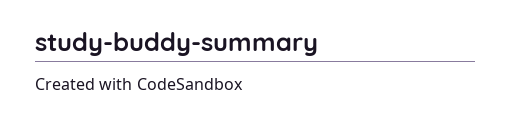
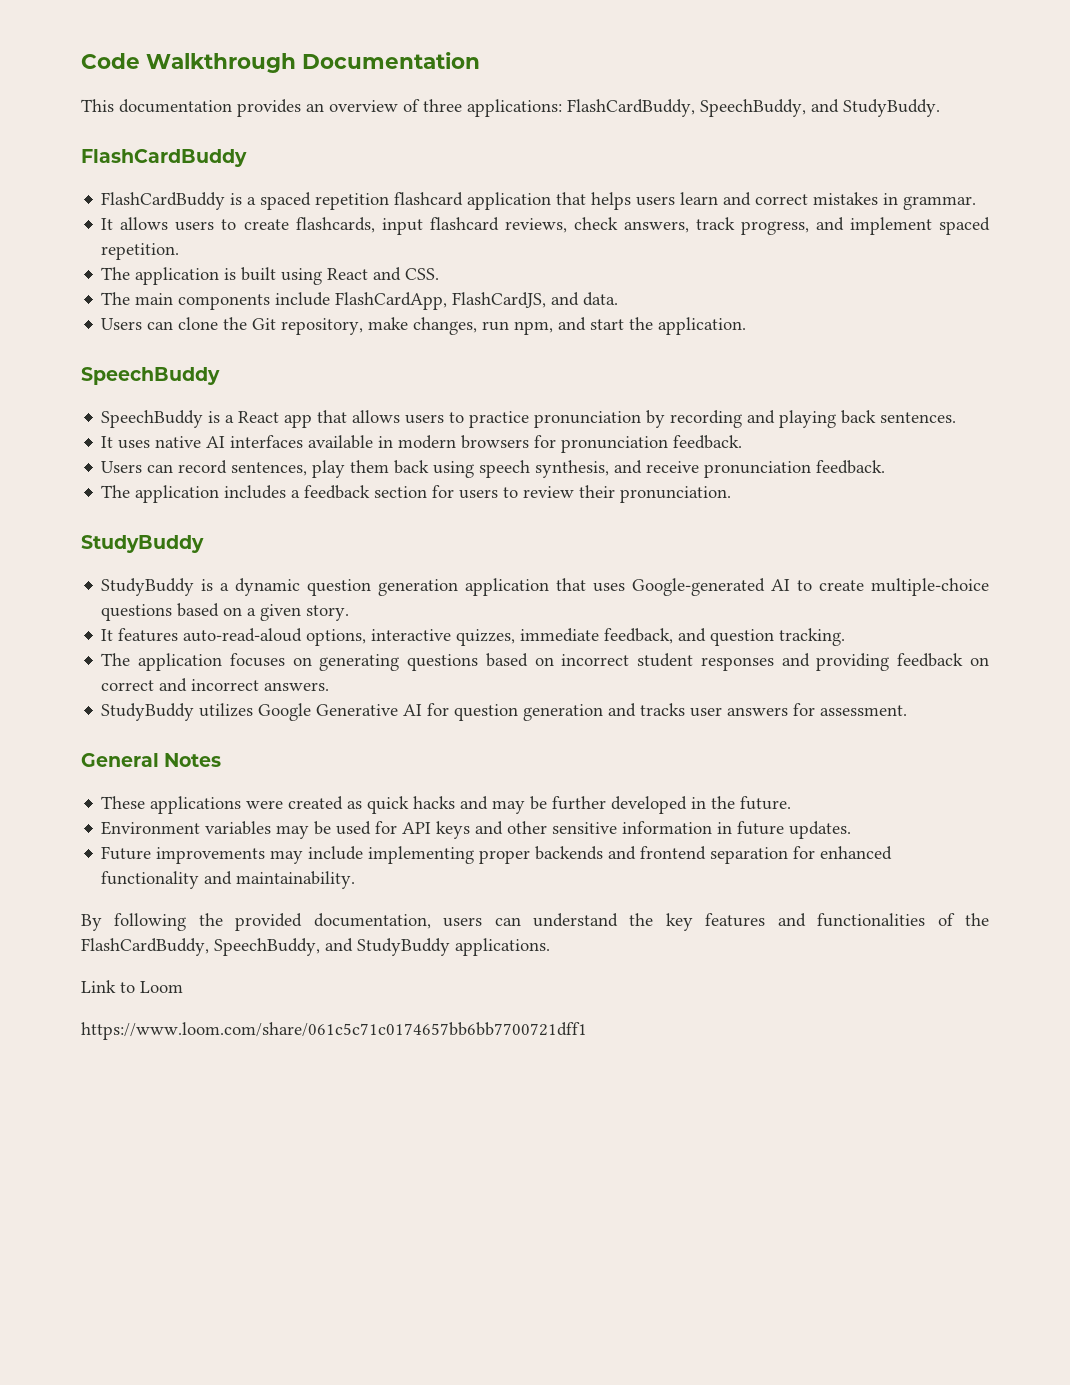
- study-buddy-summary
- Created with CodeSandbox
+ Code Walkthrough Documentation
+ This documentation provides an overview of three applications: FlashCardBuddy, SpeechBuddy, and StudyBuddy.
+ FlashCardBuddy
+ FlashCardBuddy is a spaced repetition flashcard application that helps users learn and correct mistakes in grammar.
+ It allows users to create flashcards, input flashcard reviews, check answers, track progress, and implement spaced repetition.
+ The application is built using React and CSS.
+ The main components include FlashCardApp, FlashCardJS, and data.
+ Users can clone the Git repository, make changes, run npm, and start the application.
+ SpeechBuddy
+ SpeechBuddy is a React app that allows users to practice pronunciation by recording and playing back sentences.
+ It uses native AI interfaces available in modern browsers for pronunciation feedback.
+ Users can record sentences, play them back using speech synthesis, and receive pronunciation feedback.
+ The application includes a feedback section for users to review their pronunciation.
+ StudyBuddy
+ StudyBuddy is a dynamic question generation application that uses Google-generated AI to create multiple-choice questions based on a given story.
+ It features auto-read-aloud options, interactive quizzes, immediate feedback, and question tracking.
+ The application focuses on generating questions based on incorrect student responses and providing feedback on correct and incorrect answers.
+ StudyBuddy utilizes Google Generative AI for question generation and tracks user answers for assessment.
+ General Notes
+ These applications were created as quick hacks and may be further developed in the future.
+ Environment variables may be used for API keys and other sensitive information in future updates.
+ Future improvements may include implementing proper backends and frontend separation for enhanced functionality and maintainability.
+ By following the provided documentation, users can understand the key features and functionalities of the FlashCardBuddy, SpeechBuddy, and StudyBuddy applications.
+ Link to Loom
+ https://www.loom.com/share/061c5c71c0174657bb6bb7700721dff1

